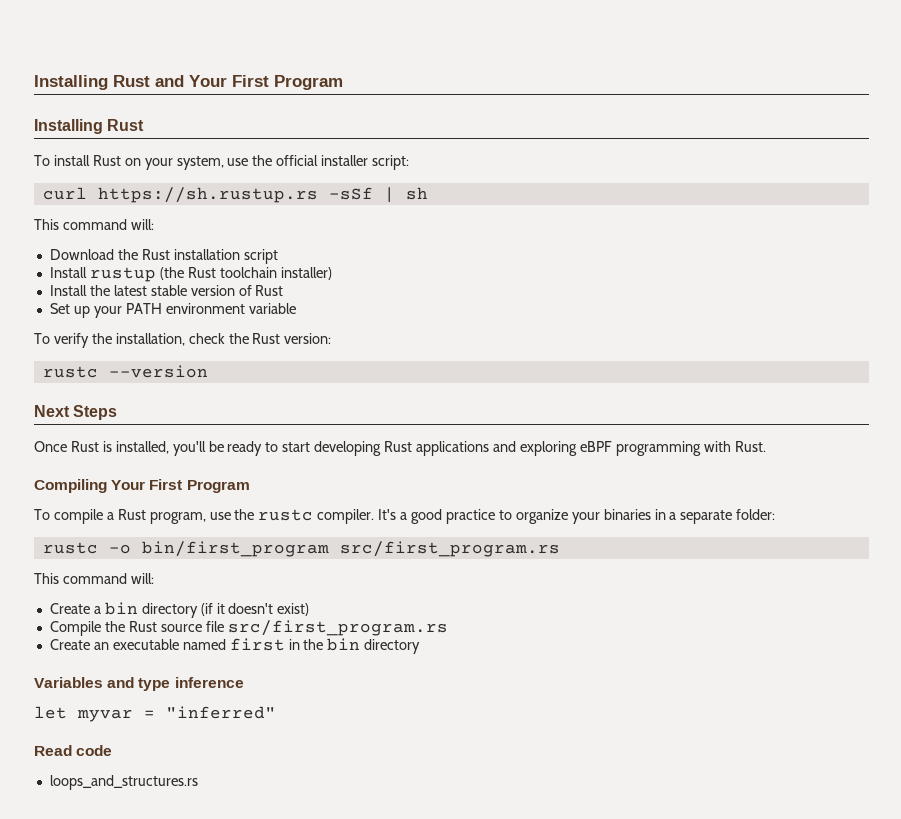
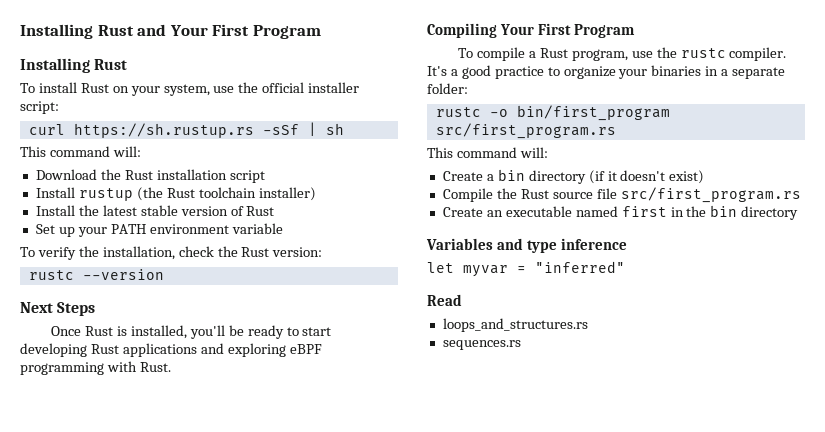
- Read code
+ Read
+ sequences.rs

